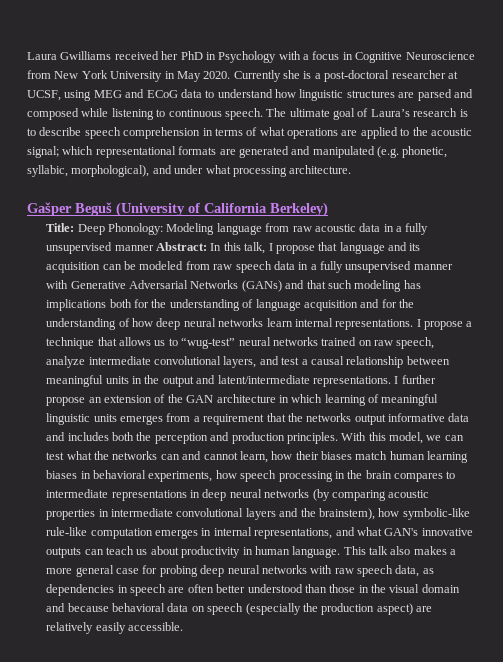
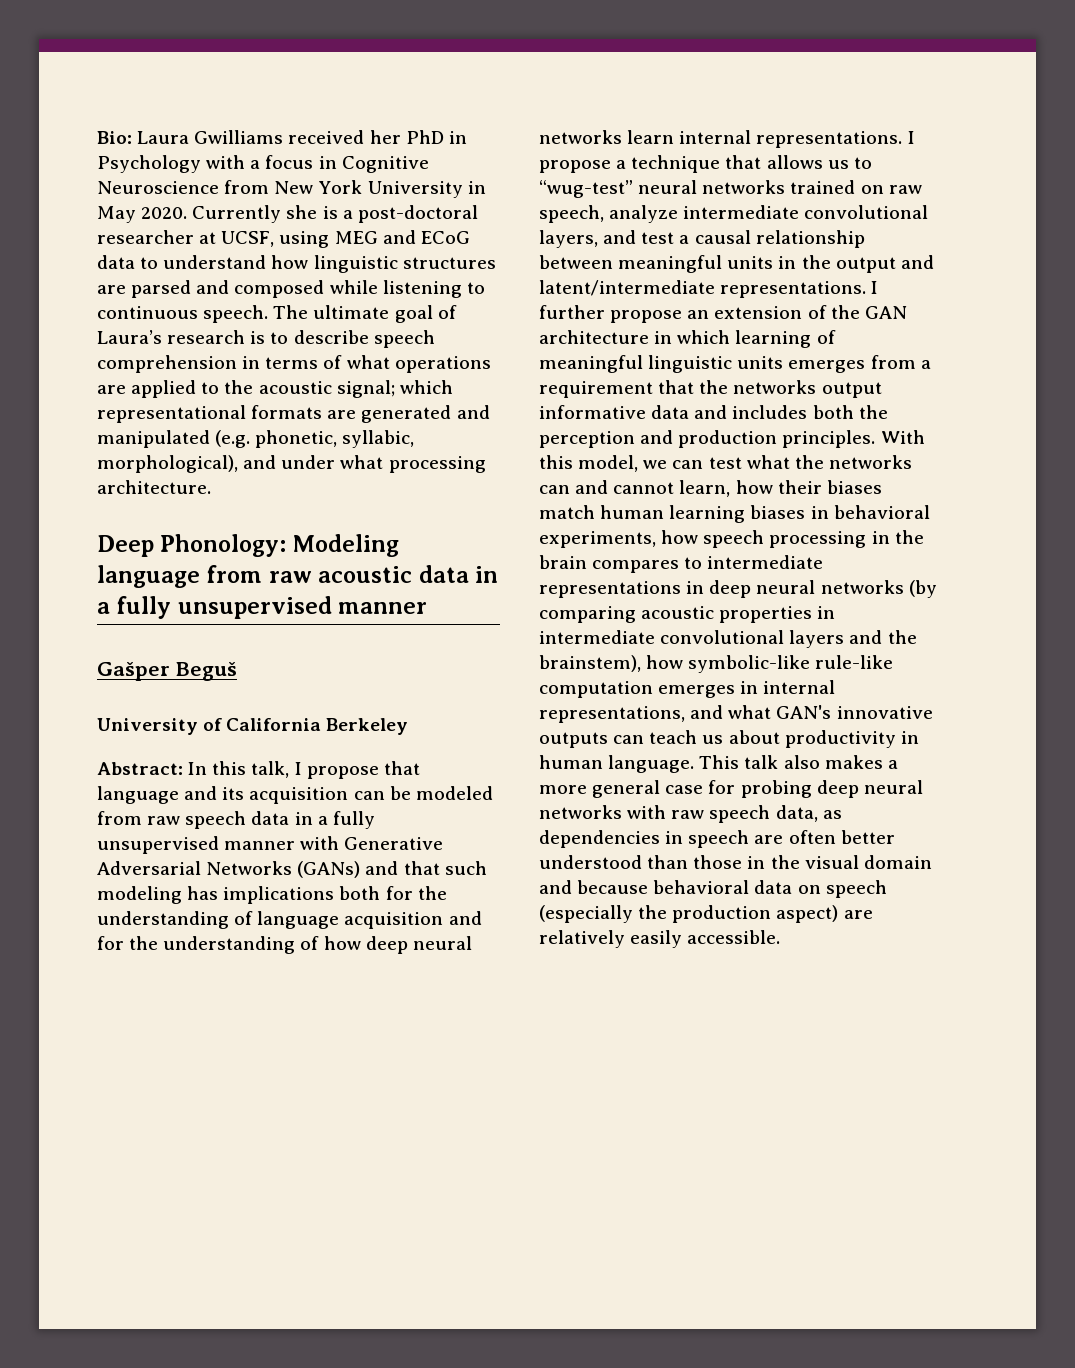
- Laura Gwilliams received her PhD in Psychology with a focus in Cognitive Neuroscience from New York University in May 2020.
+ Bio: Laura Gwilliams received her PhD in Psychology with a focus in Cognitive Neuroscience from New York University in May 2020.
- Gašper Beguš (University of California Berkeley)
- Title:
- Modeling language from raw acoustic data in a fully unsupervised manner Abstract:
+ Modeling language from raw acoustic data in a fully unsupervised manner
+ Gašper Beguš
+ University of California Berkeley
+ Abstract:

